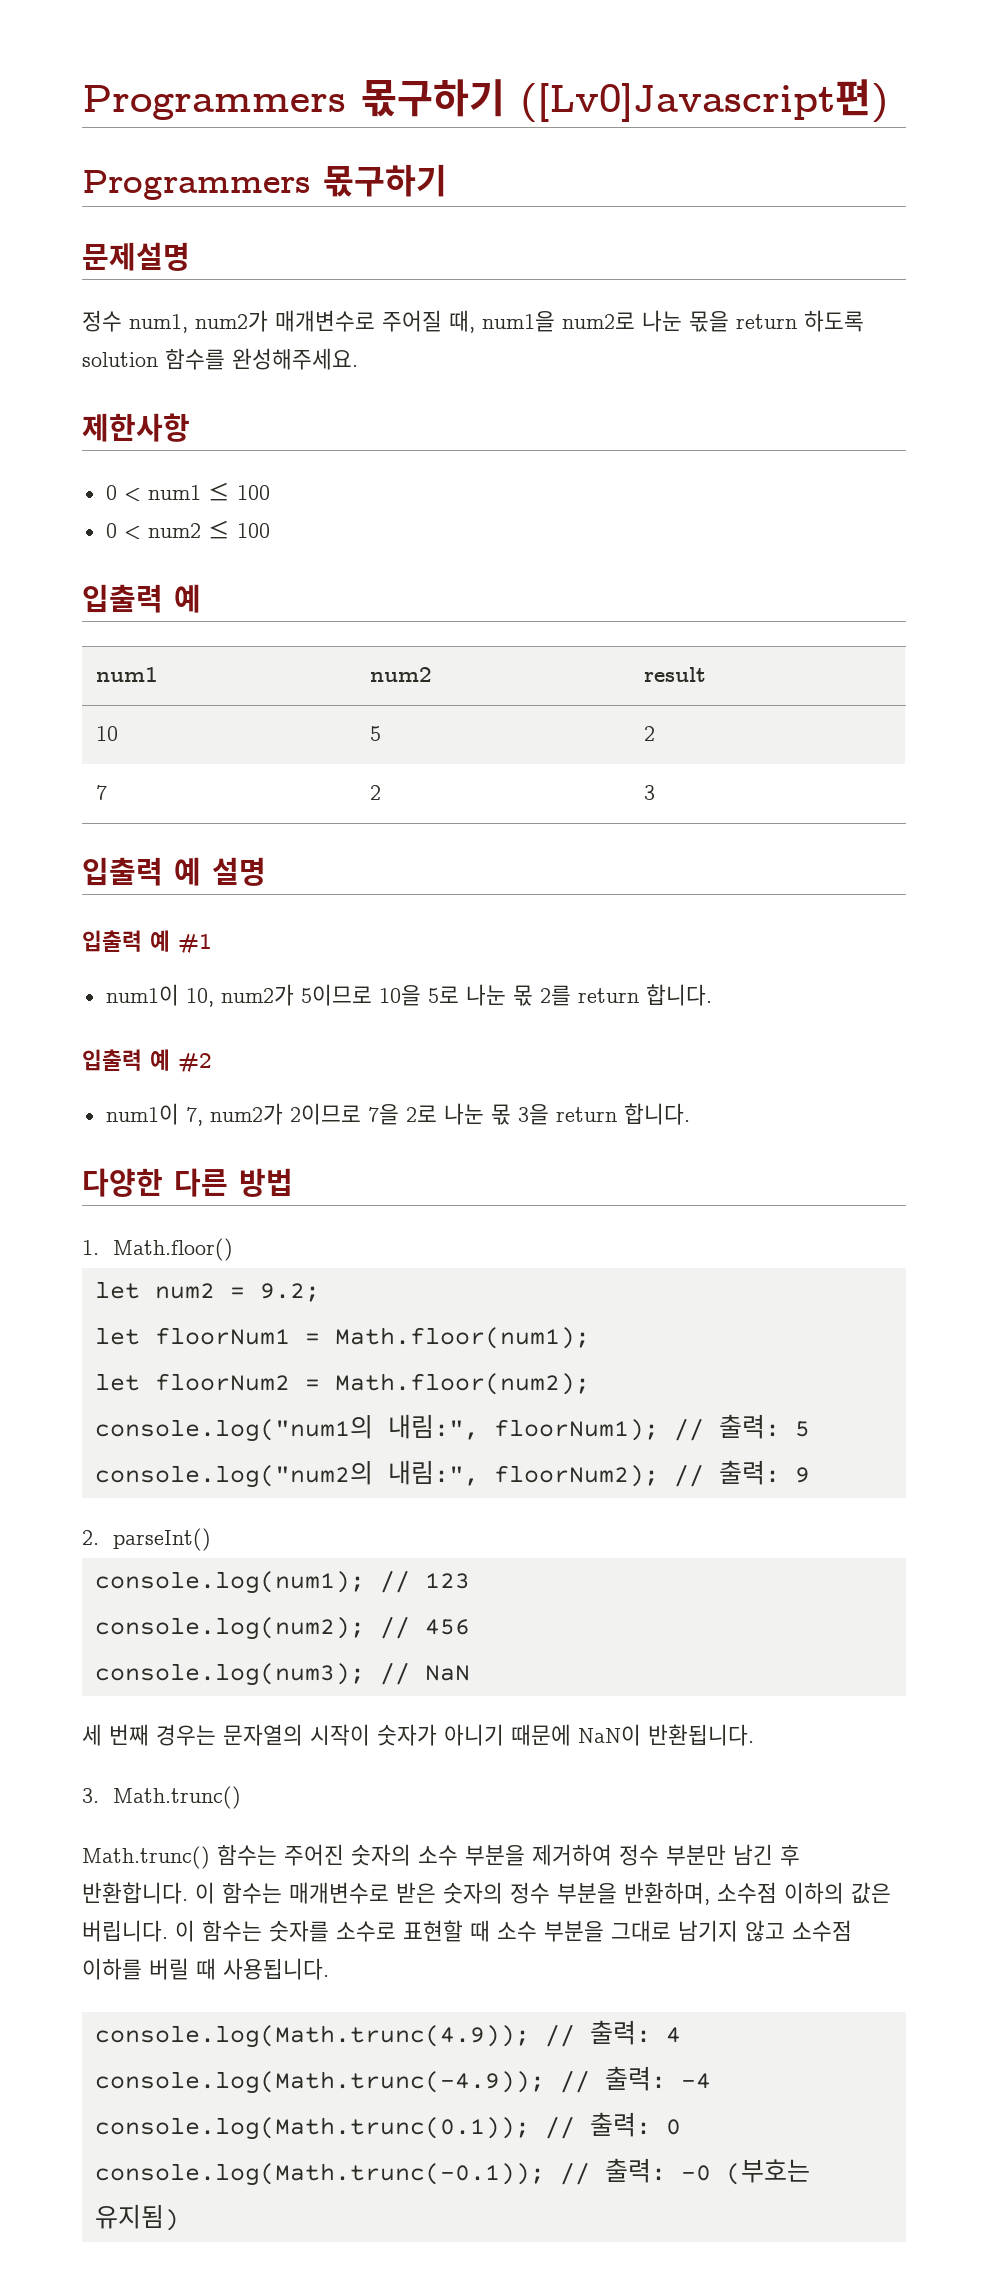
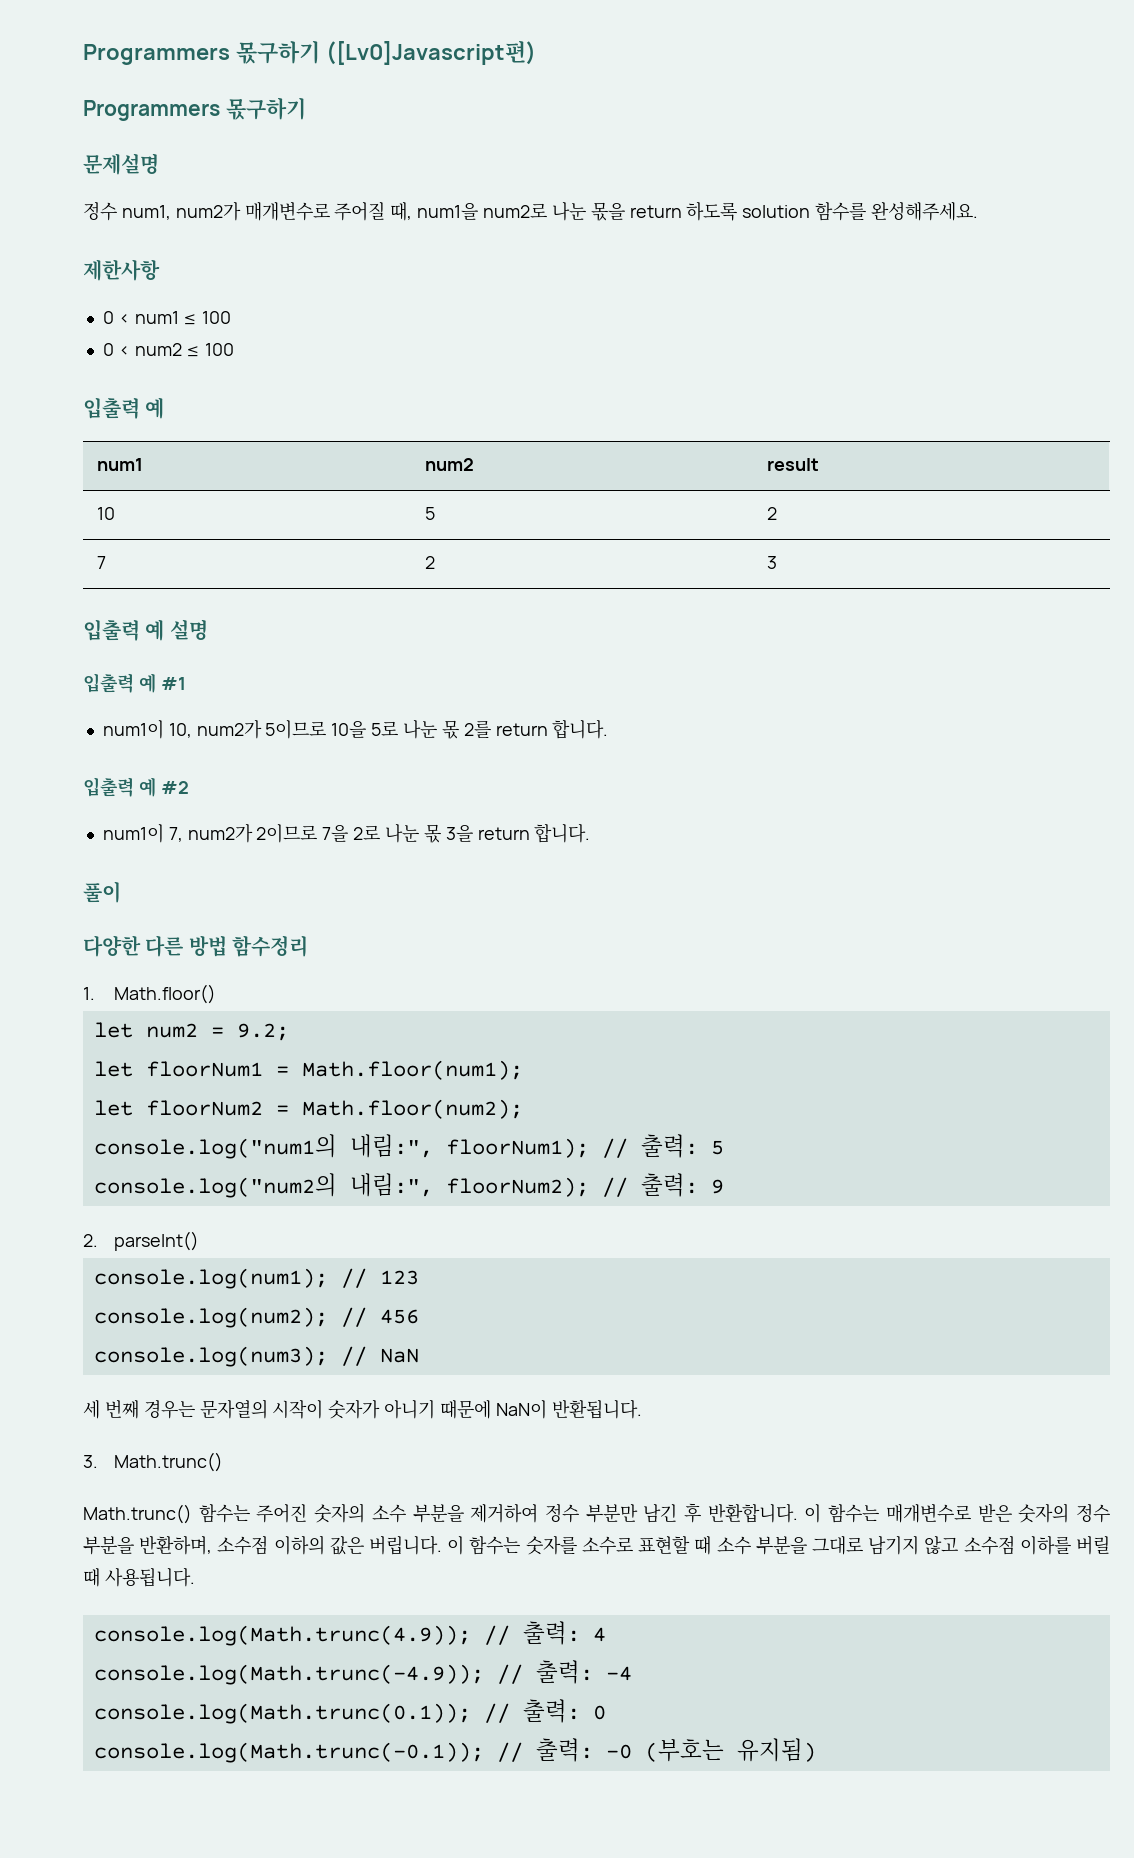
+ 풀이
- 다양한 다른 방법
+ 다양한 다른 방법 함수정리

